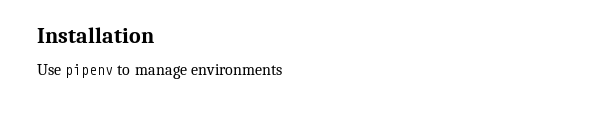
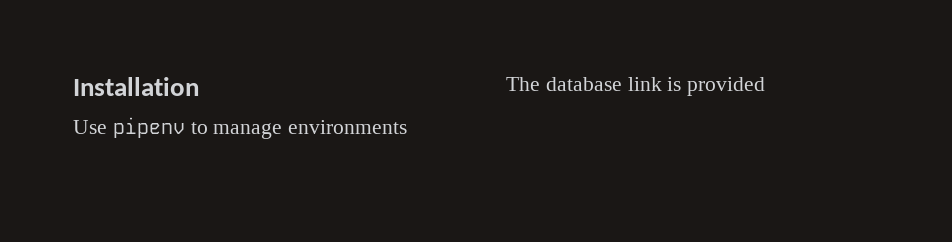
- Use pipenv to manage environments
+ Use pipenv to manage environments The database link is provided

